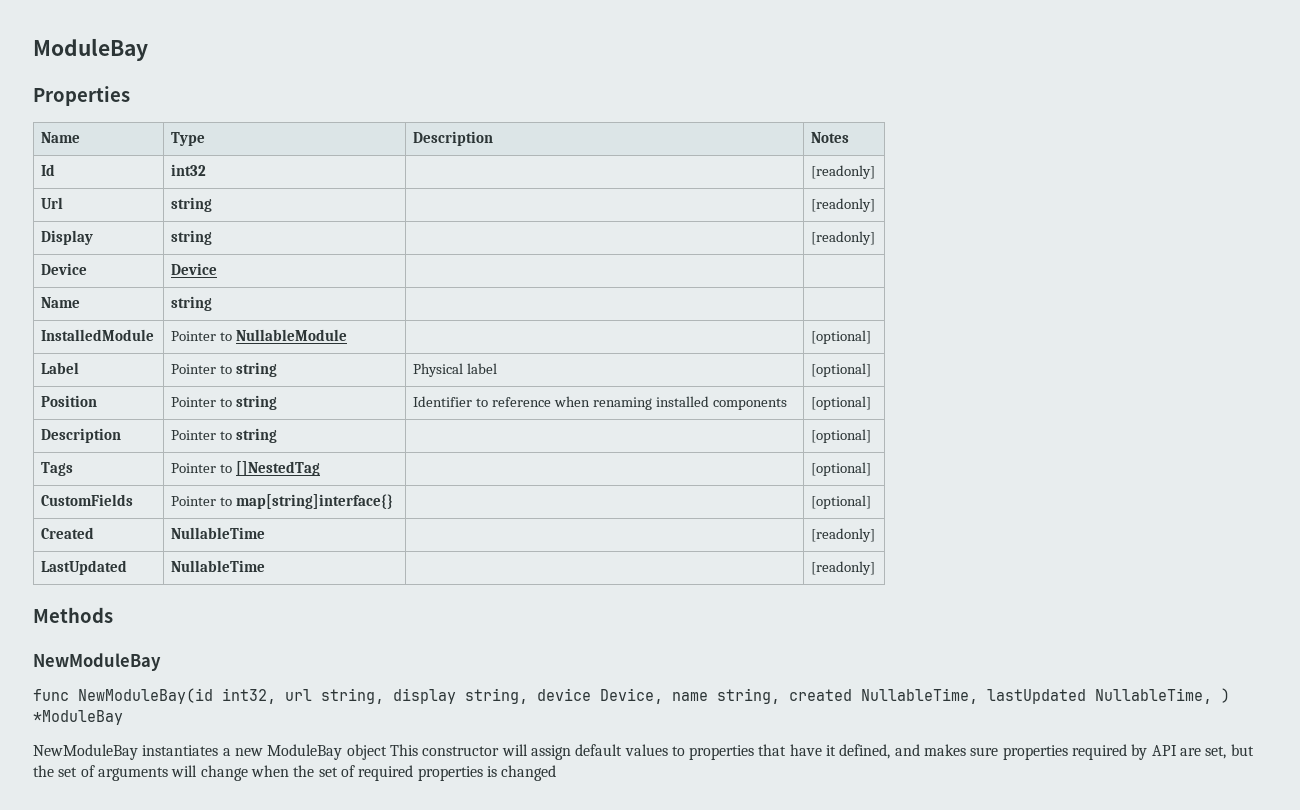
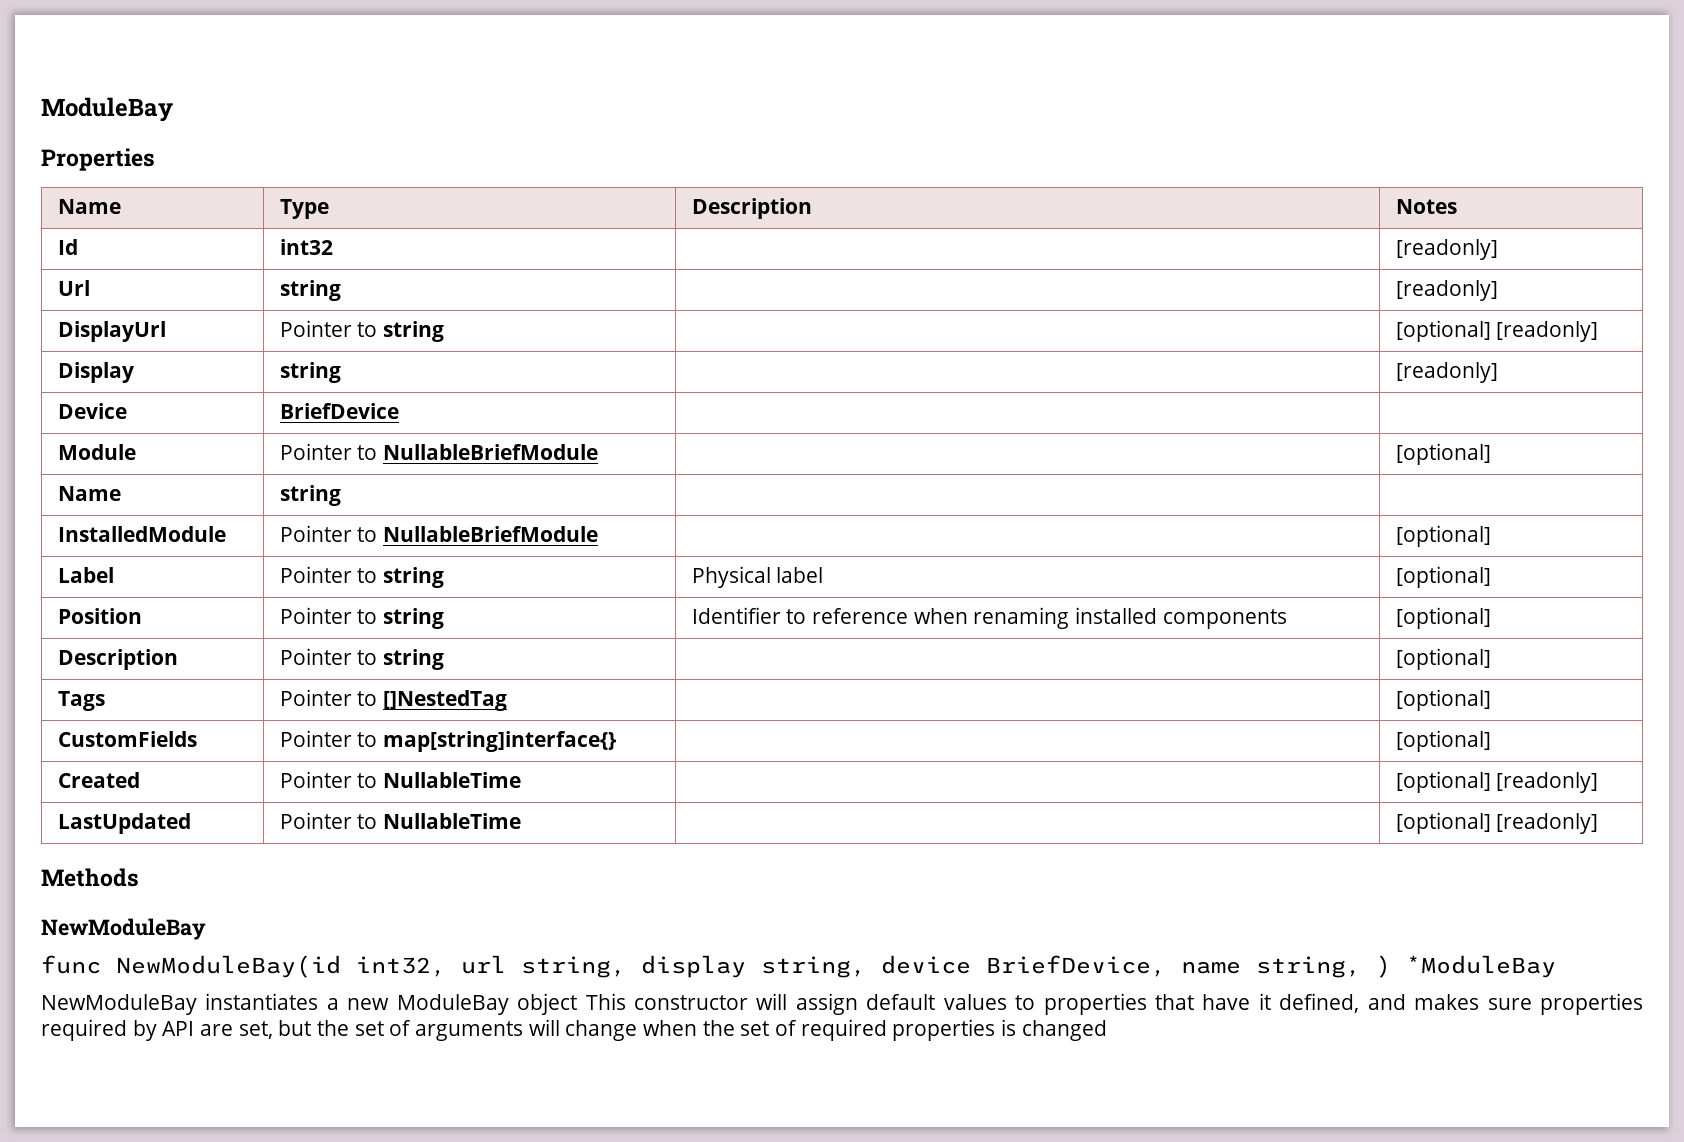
+ DisplayUrl | Pointer to string | | [optional] [readonly]
  Display | string | | [readonly]
- Device | Device | |
+ Device | BriefDevice | |
+ Module | Pointer to NullableBriefModule | | [optional]
- InstalledModule | Pointer to NullableModule | | [optional]
+ InstalledModule | Pointer to NullableBriefModule | | [optional]
- Created | NullableTime | | [readonly]
+ Created | Pointer to NullableTime | | [optional] [readonly]
- LastUpdated | NullableTime | | [readonly]
+ LastUpdated | Pointer to NullableTime | | [optional] [readonly]
- func NewModuleBay(id int32, url string, display string, device Device, name string, created NullableTime, lastUpdated NullableTime, ) *ModuleBay
+ func NewModuleBay(id int32, url string, display string, device BriefDevice, name string, ) *ModuleBay

